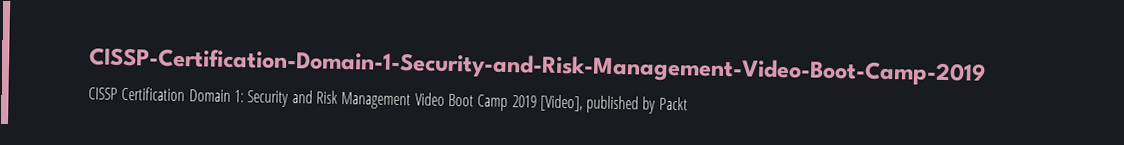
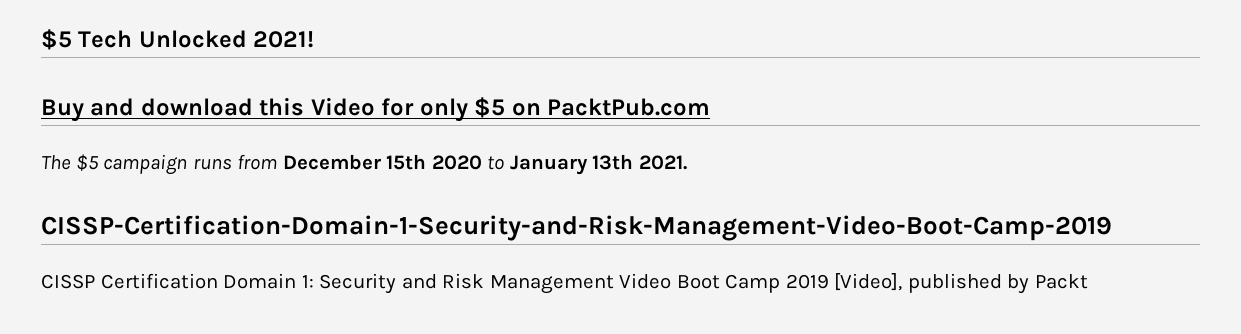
+ $5 Tech Unlocked 2021!
+ Buy and download this Video for only $5 on PacktPub.com
+ The $5 campaign runs from December 15th 2020 to January 13th 2021.

